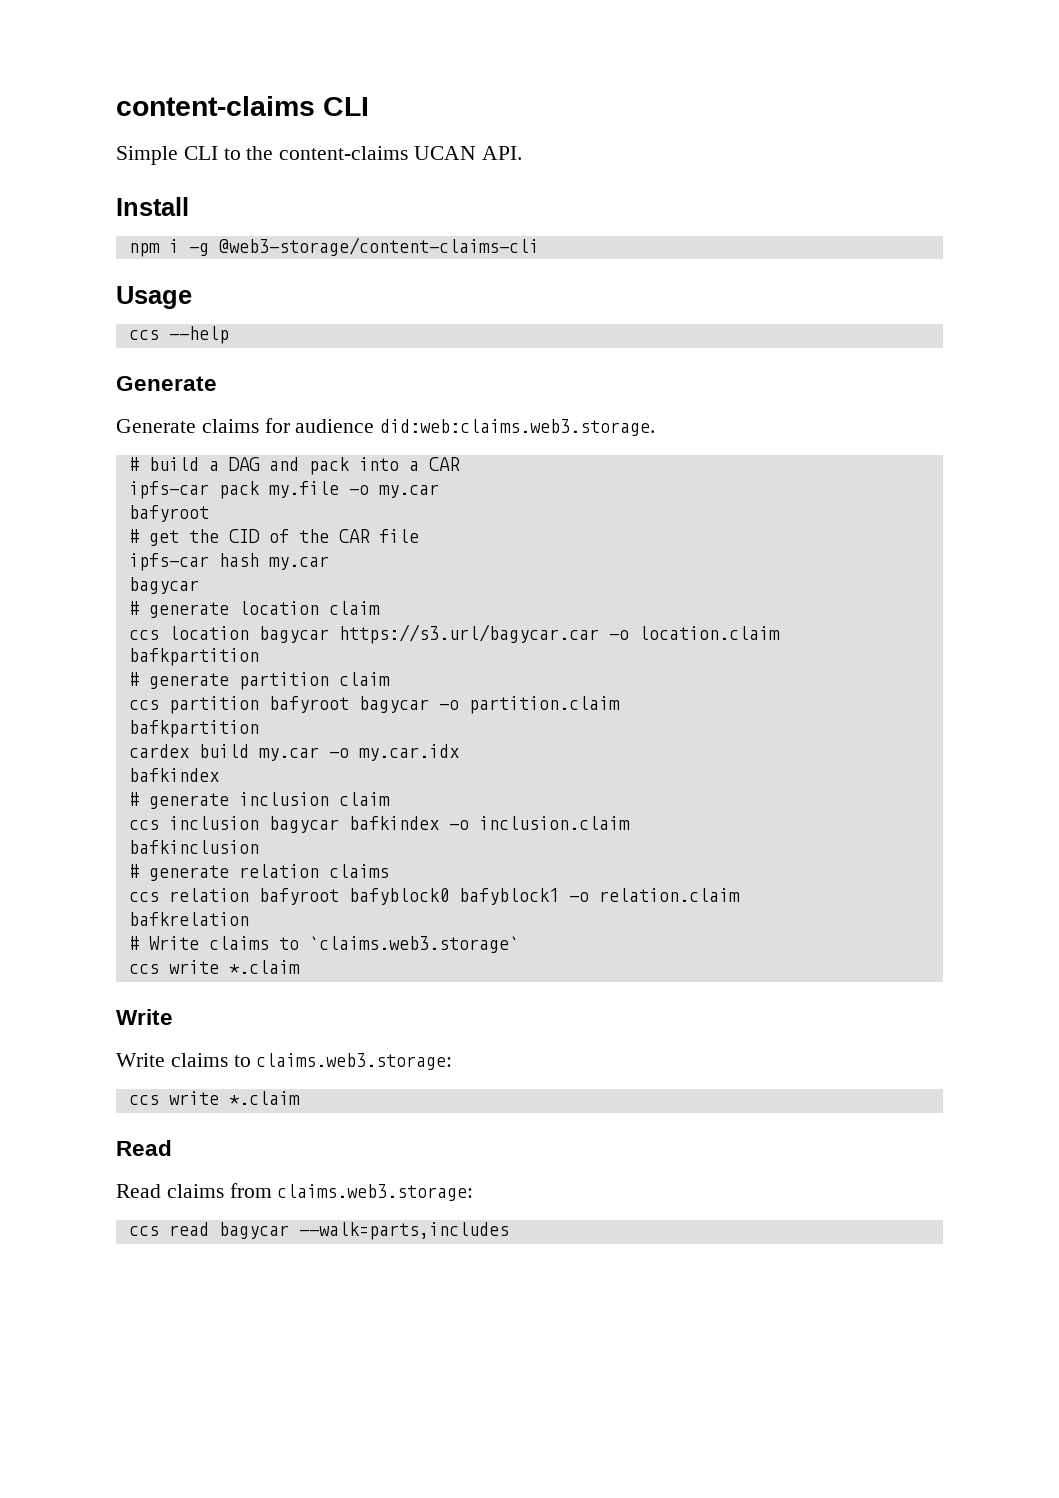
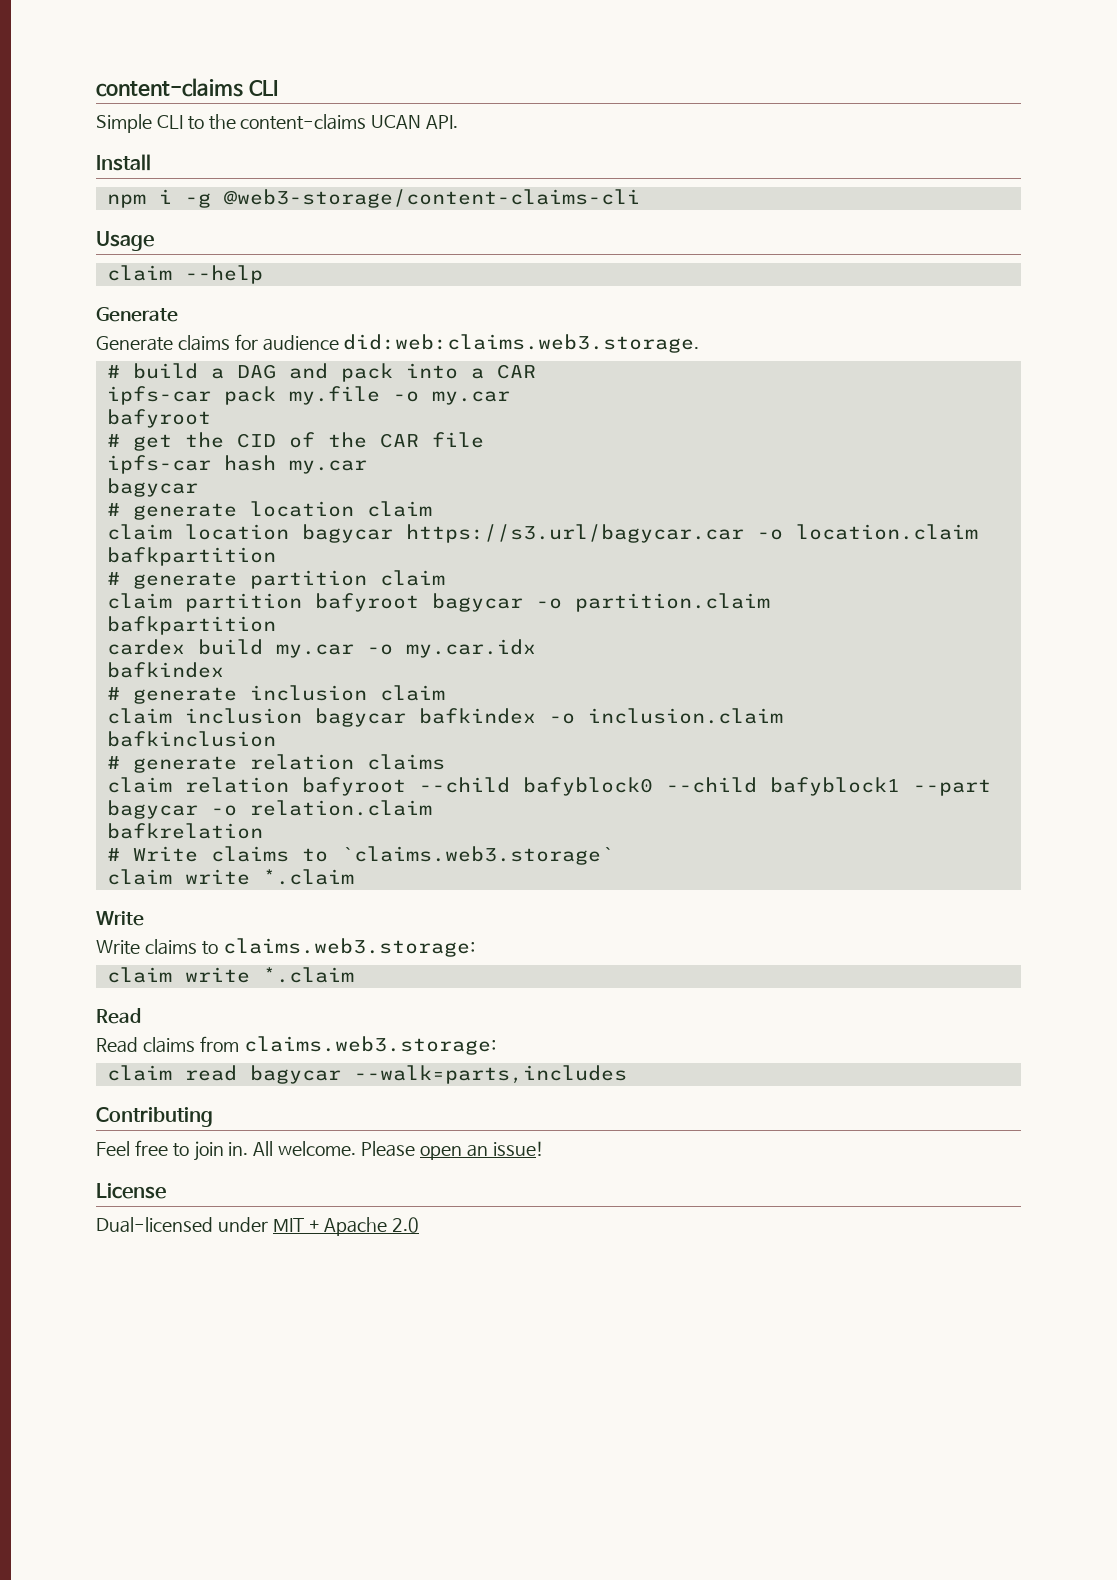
- ccs --help
+ claim --help
- ccs location bagycar https://s3.url/bagycar.car -o location.claim
+ claim location bagycar https://s3.url/bagycar.car -o location.claim
- ccs partition bafyroot bagycar -o partition.claim
+ claim partition bafyroot bagycar -o partition.claim
- ccs inclusion bagycar bafkindex -o inclusion.claim
+ claim inclusion bagycar bafkindex -o inclusion.claim
- ccs relation bafyroot bafyblock0 bafyblock1 -o relation.claim
+ claim relation bafyroot --child bafyblock0 --child bafyblock1 --part bagycar -o relation.claim
  # Write claims to `claims.web3.storage`
- ccs write *.claim
+ claim write *.claim
  Write claims to claims.web3.storage:
- ccs write *.claim
+ claim write *.claim
- ccs read bagycar --walk=parts,includes
+ claim read bagycar --walk=parts,includes
+ Contributing
+ Feel free to join in. All welcome. Please open an issue!
+ License
+ Dual-licensed under MIT + Apache 2.0

